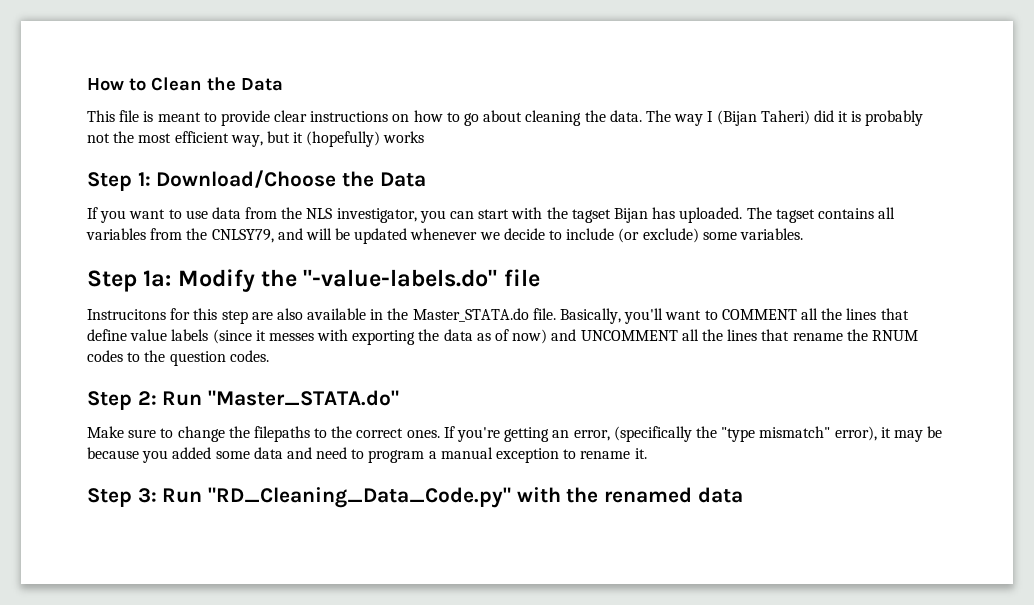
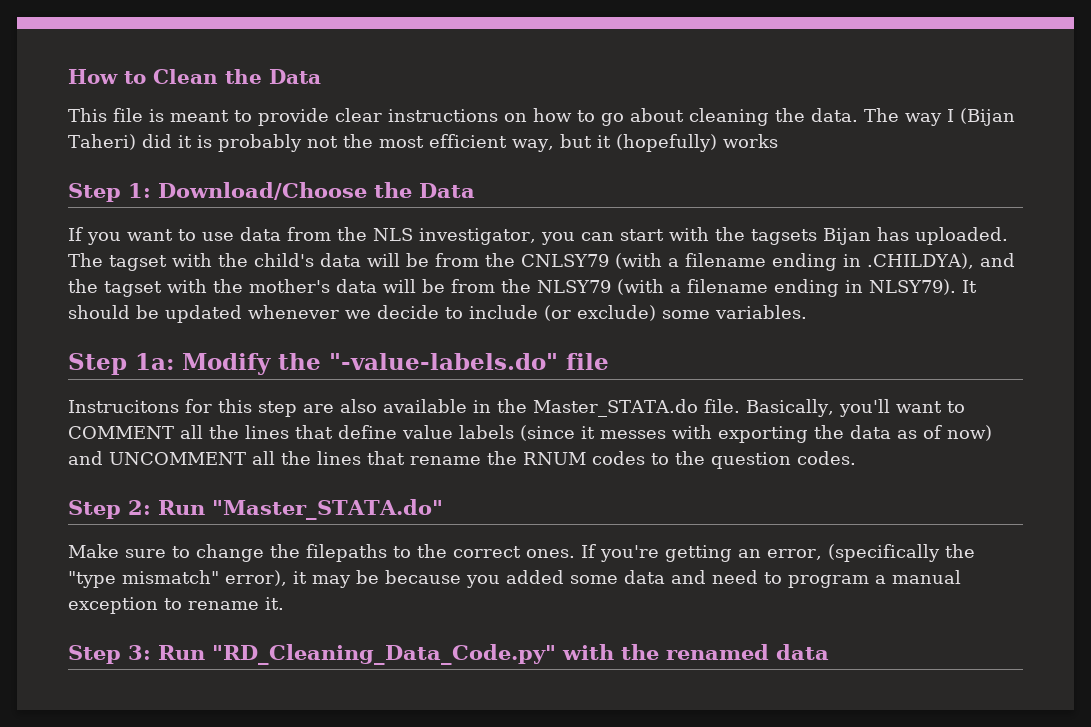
- If you want to use data from the NLS investigator, you can start with the tagset Bijan has uploaded.
+ If you want to use data from the NLS investigator, you can start with the tagsets Bijan has uploaded.
- The tagset contains all variables from the CNLSY79, and will be updated whenever we decide to include (or exclude) some variables.
+ The tagset with the child's data will be from the CNLSY79 (with a filename ending in .CHILDYA), and the tagset with the mother's data will be from the NLSY79 (with a filename ending in NLSY79). It should be updated whenever we decide to include (or exclude) some variables.

